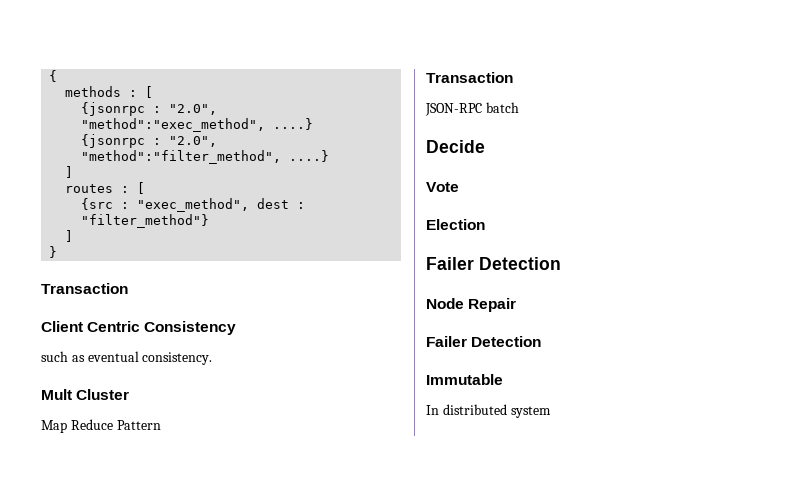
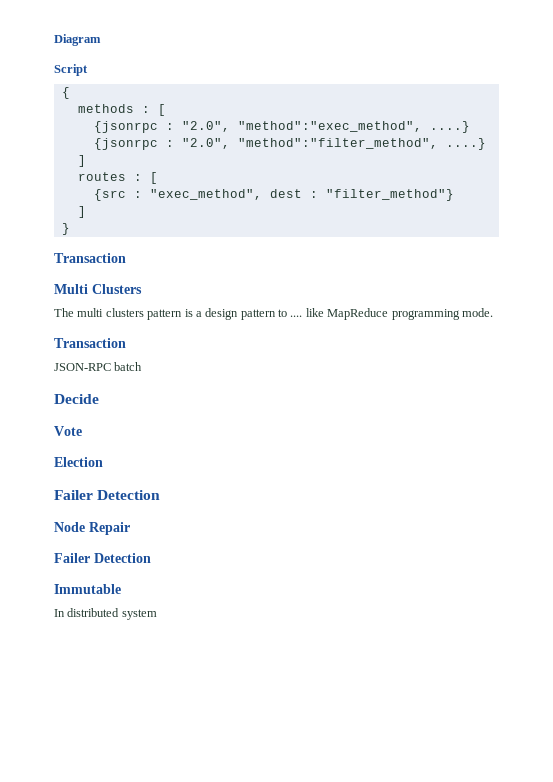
+ Diagram
+ Script
- Client Centric Consistency
- such as eventual consistency.
- Mult Cluster
- Map Reduce Pattern
+ Multi Clusters
+ The multi clusters pattern is a design pattern to .... like MapReduce programming mode.

